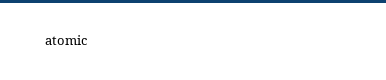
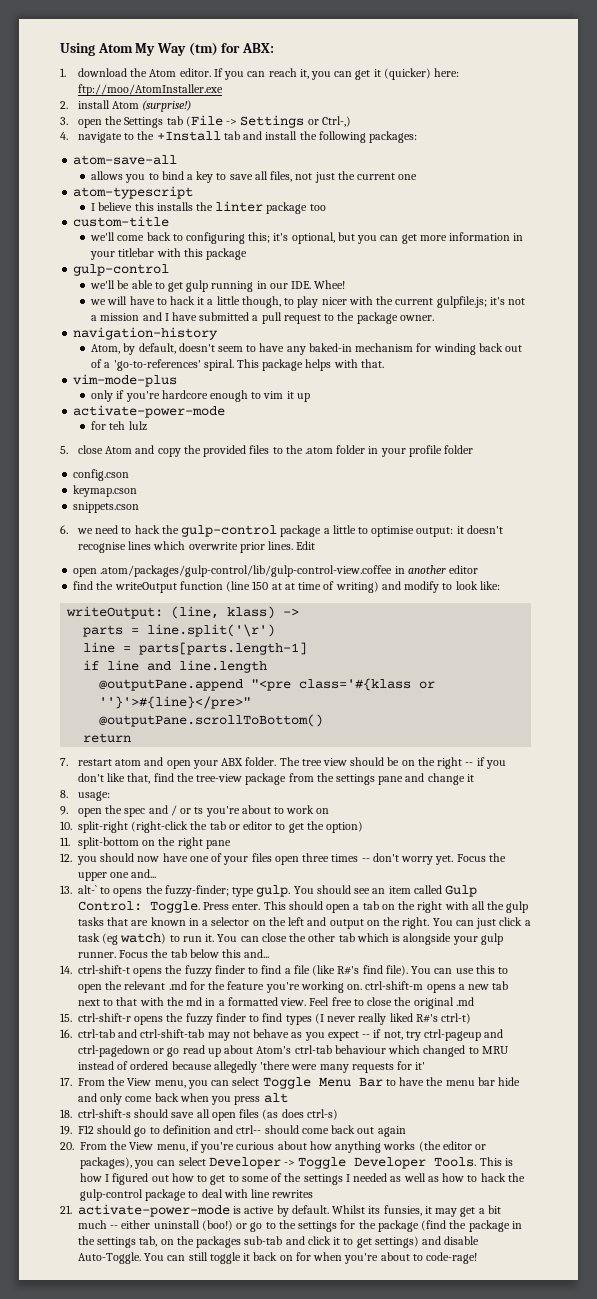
- atomic
+ Using Atom My Way (tm) for ABX:
+ 1. download the Atom editor. If you can reach it, you can get it (quicker) here: ftp://moo/AtomInstaller.exe
+ 2. install Atom (surprise!)
+ 3. open the Settings tab (File -> Settings or Ctrl-,)
+ 4. navigate to the +Install tab and install the following packages:
+ atom-save-all
+ allows you to bind a key to save all files, not just the current one
+ atom-typescript
+ I believe this installs the linter package too
+ custom-title
+ we'll come back to configuring this; it's optional, but you can get more information in your titlebar with this package
+ gulp-control
+ we'll be able to get gulp running in our IDE. Whee!
+ we will have to hack it a little though, to play nicer with the current gulpfile.js; it's not a mission and I have submitted a pull request to the package owner.
+ navigation-history
+ Atom, by default, doesn't seem to have any baked-in mechanism for winding back out of a 'go-to-references' spiral. This package helps with that.
+ vim-mode-plus
+ only if you're hardcore enough to vim it up
+ activate-power-mode
+ for teh lulz
+ 5. close Atom and copy the provided files to the .atom folder in your profile folder
+ config.cson
+ keymap.cson
+ snippets.cson
+ 6. we need to hack the gulp-control package a little to optimise output: it doesn't recognise lines which overwrite prior lines. Edit
+ open .atom/packages/gulp-control/lib/gulp-control-view.coffee in another editor
+ find the writeOutput function (line 150 at at time of writing) and modify to look like:
+ writeOutput: (line, klass) ->
+ parts = line.split('\r')
+ line = parts[parts.length-1]
+ if line and line.length
+ @outputPane.append "<pre class='#{klass or ''}'>#{line}</pre>"
+ @outputPane.scrollToBottom()
+ return
+ 7. restart atom and open your ABX folder. The tree view should be on the right -- if you don't like that, find the tree-view package from the settings pane and change it
+ 8. usage:
+ 9. open the spec and / or ts you're about to work on
+ 10. split-right (right-click the tab or editor to get the option)
+ 11. split-bottom on the right pane
+ 12. you should now have one of your files open three times -- don't worry yet. Focus the upper one and...
+ 13. alt-` to opens the fuzzy-finder; type gulp. You should see an item called Gulp Control: Toggle. Press enter. This should open a tab on the right with all the gulp tasks that are known in a selector on the left and output on the right. You can just click a task (eg watch) to run it. You can close the other tab which is alongside your gulp runner. Focus the tab below this and...
+ 14. ctrl-shift-t opens the fuzzy finder to find a file (like R#'s find file). You can use this to open the relevant .md for the feature you're working on. ctrl-shift-m opens a new tab next to that with the md in a formatted view. Feel free to close the original .md
+ 15. ctrl-shift-r opens the fuzzy finder to find types (I never really liked R#'s ctrl-t)
+ 16. ctrl-tab and ctrl-shift-tab may not behave as you expect -- if not, try ctrl-pageup and ctrl-pagedown or go read up about Atom's ctrl-tab behaviour which changed to MRU instead of ordered because allegedly 'there were many requests for it'
+ 17. From the View menu, you can select Toggle Menu Bar to have the menu bar hide and only come back when you press alt
+ 18. ctrl-shift-s should save all open files (as does ctrl-s)
+ 19. F12 should go to definition and ctrl-- should come back out again
+ 20. From the View menu, if you're curious about how anything works (the editor or packages), you can select Developer -> Toggle Developer Tools. This is how I figured out how to get to some of the settings I needed as well as how to hack the gulp-control package to deal with line rewrites
+ 21. activate-power-mode is active by default. Whilst its funsies, it may get a bit much -- either uninstall (boo!) or go to the settings for the package (find the package in the settings tab, on the packages sub-tab and click it to get settings) and disable Auto-Toggle. You can still toggle it back on for when you're about to code-rage!

